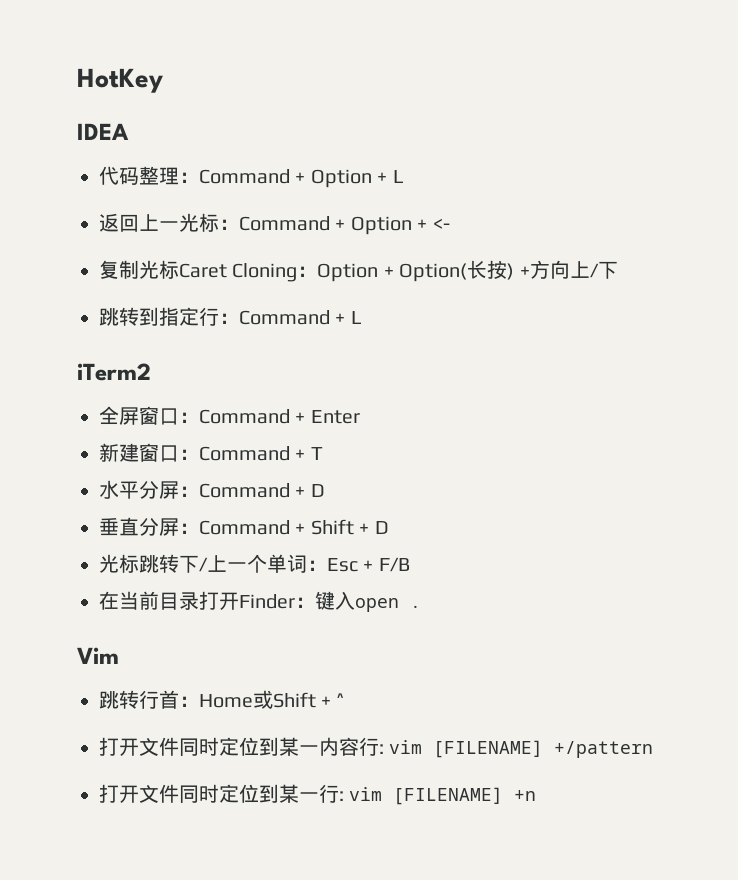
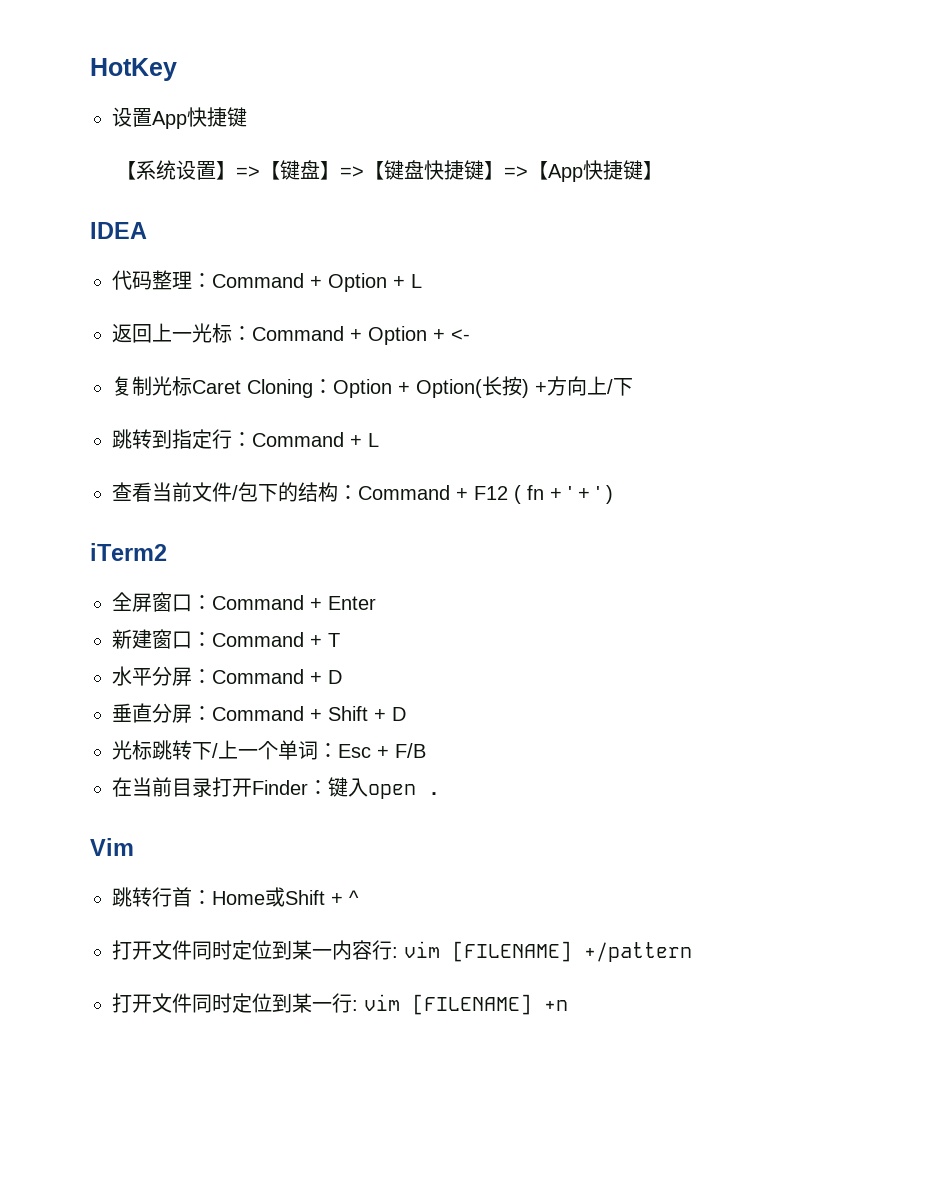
+ 设置App快捷键
+ 【系统设置】=>【键盘】=>【键盘快捷键】=>【App快捷键】
+ 查看当前文件/包下的结构：Command + F12 ( fn + ' + ' )

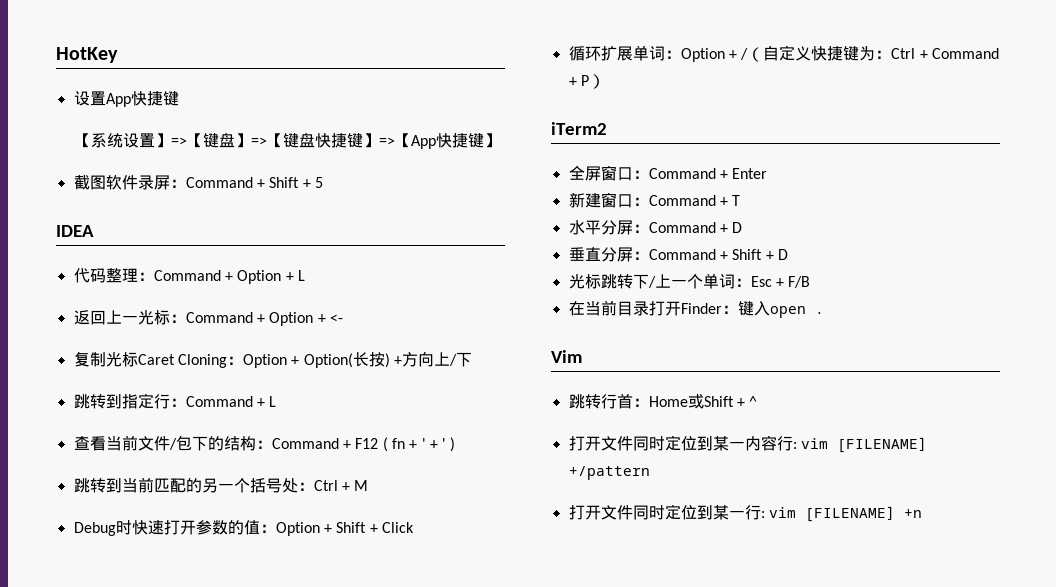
+ 截图软件录屏：Command + Shift + 5
+ 跳转到当前匹配的另一个括号处：Ctrl + M
+ Debug时快速打开参数的值：Option + Shift + Click
+ 循环扩展单词：Option + /（自定义快捷键为：Ctrl + Command + P）

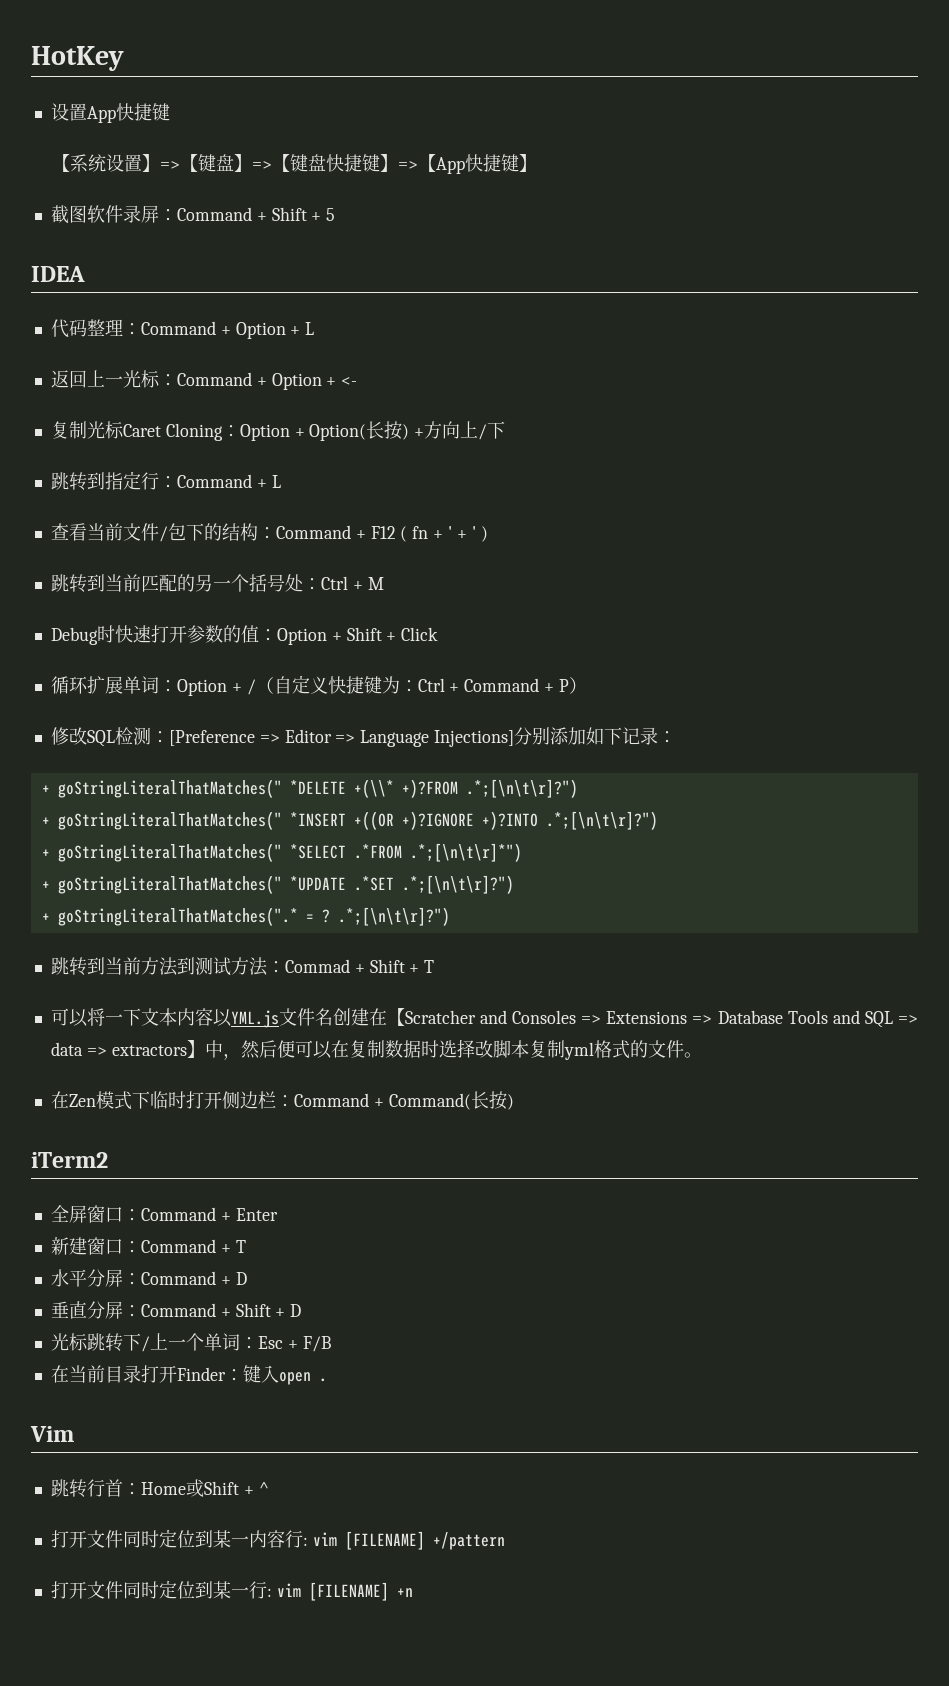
+ 修改SQL检测：[Preference => Editor => Language Injections]分别添加如下记录：
+ + goStringLiteralThatMatches(" *DELETE +(\\* +)?FROM .*;[\n\t\r]?")
+ + goStringLiteralThatMatches(" *INSERT +((OR +)?IGNORE +)?INTO .*;[\n\t\r]?")
+ + goStringLiteralThatMatches(" *SELECT .*FROM .*;[\n\t\r]*")
+ + goStringLiteralThatMatches(" *UPDATE .*SET .*;[\n\t\r]?")
+ + goStringLiteralThatMatches(".* = ? .*;[\n\t\r]?")
+ 跳转到当前方法到测试方法：Commad + Shift + T
+ 可以将一下文本内容以YML.js文件名创建在【Scratcher and Consoles => Extensions => Database Tools and SQL => data => extractors】中，然后便可以在复制数据时选择改脚本复制yml格式的文件。
+ 在Zen模式下临时打开侧边栏：Command + Command(长按)

